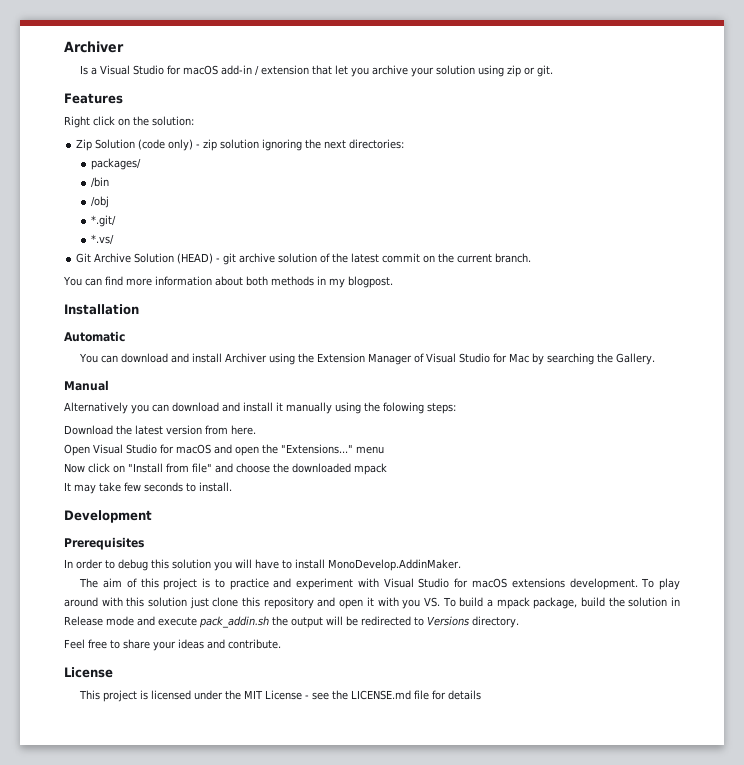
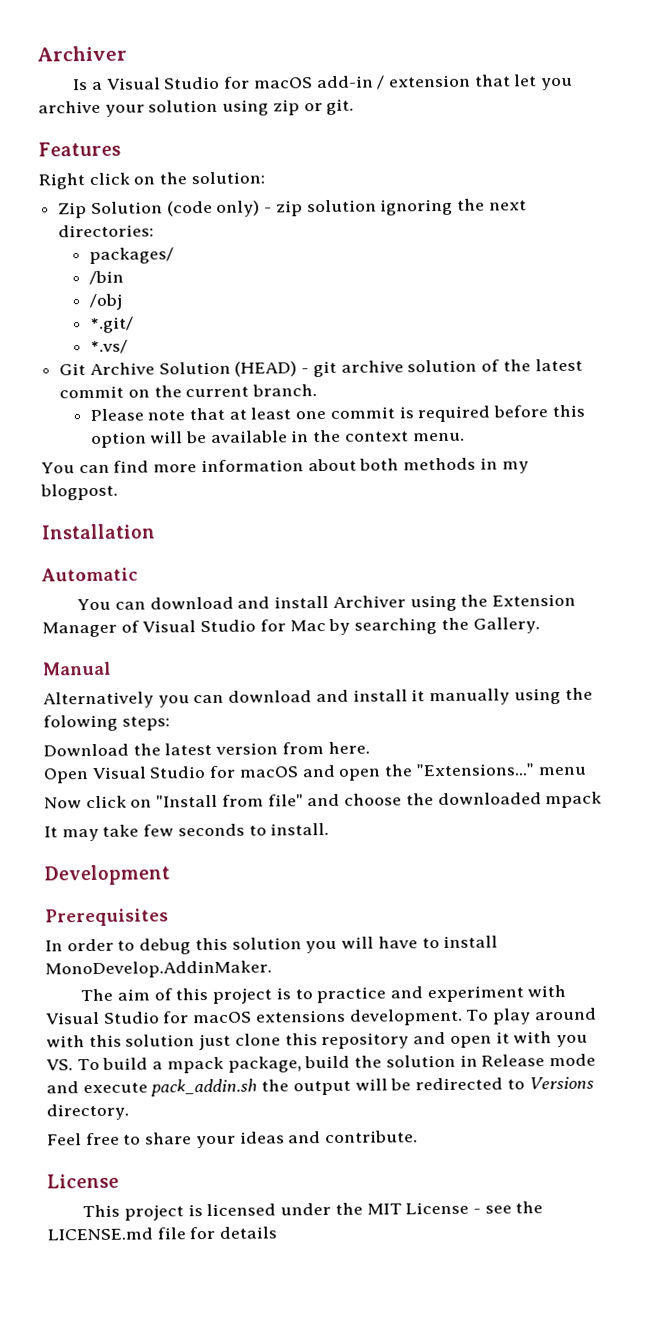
+ Please note that at least one commit is required before this option will be available in the context menu.

